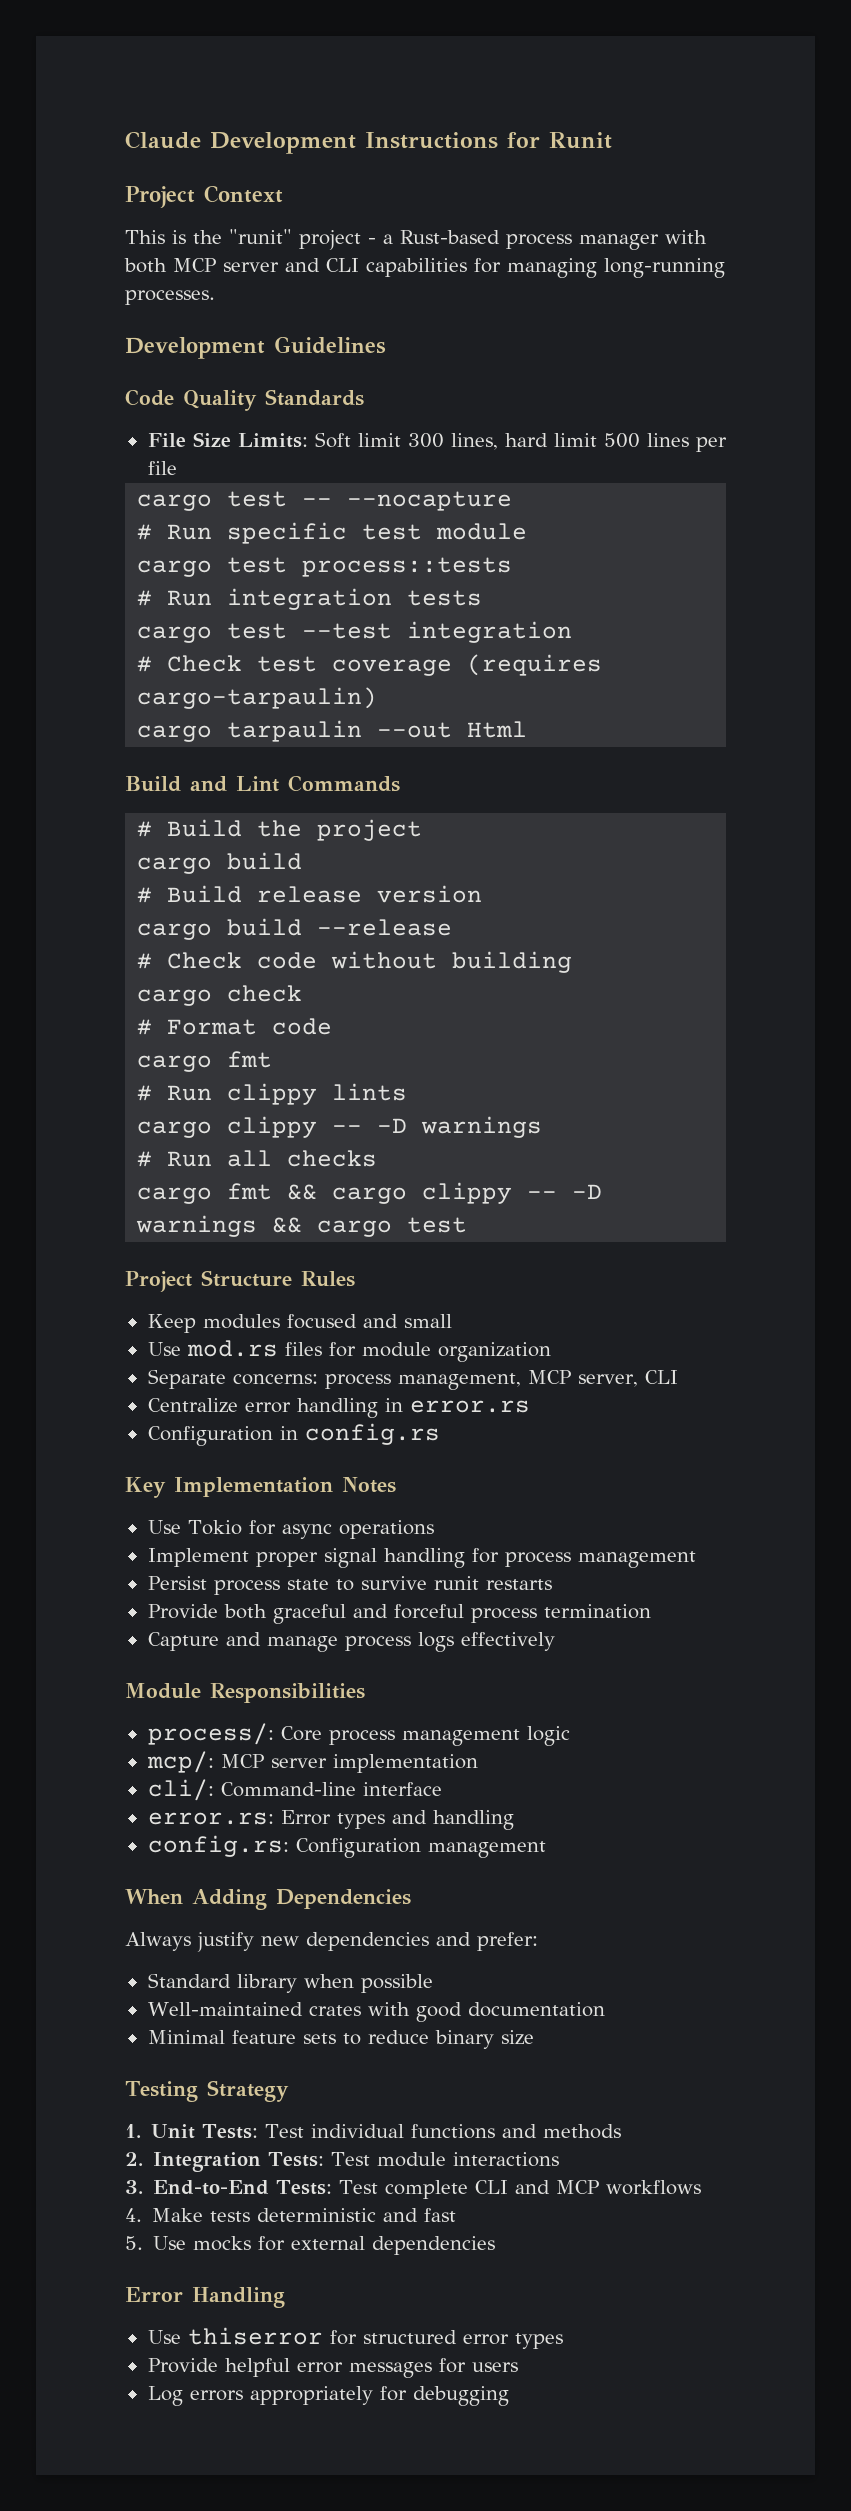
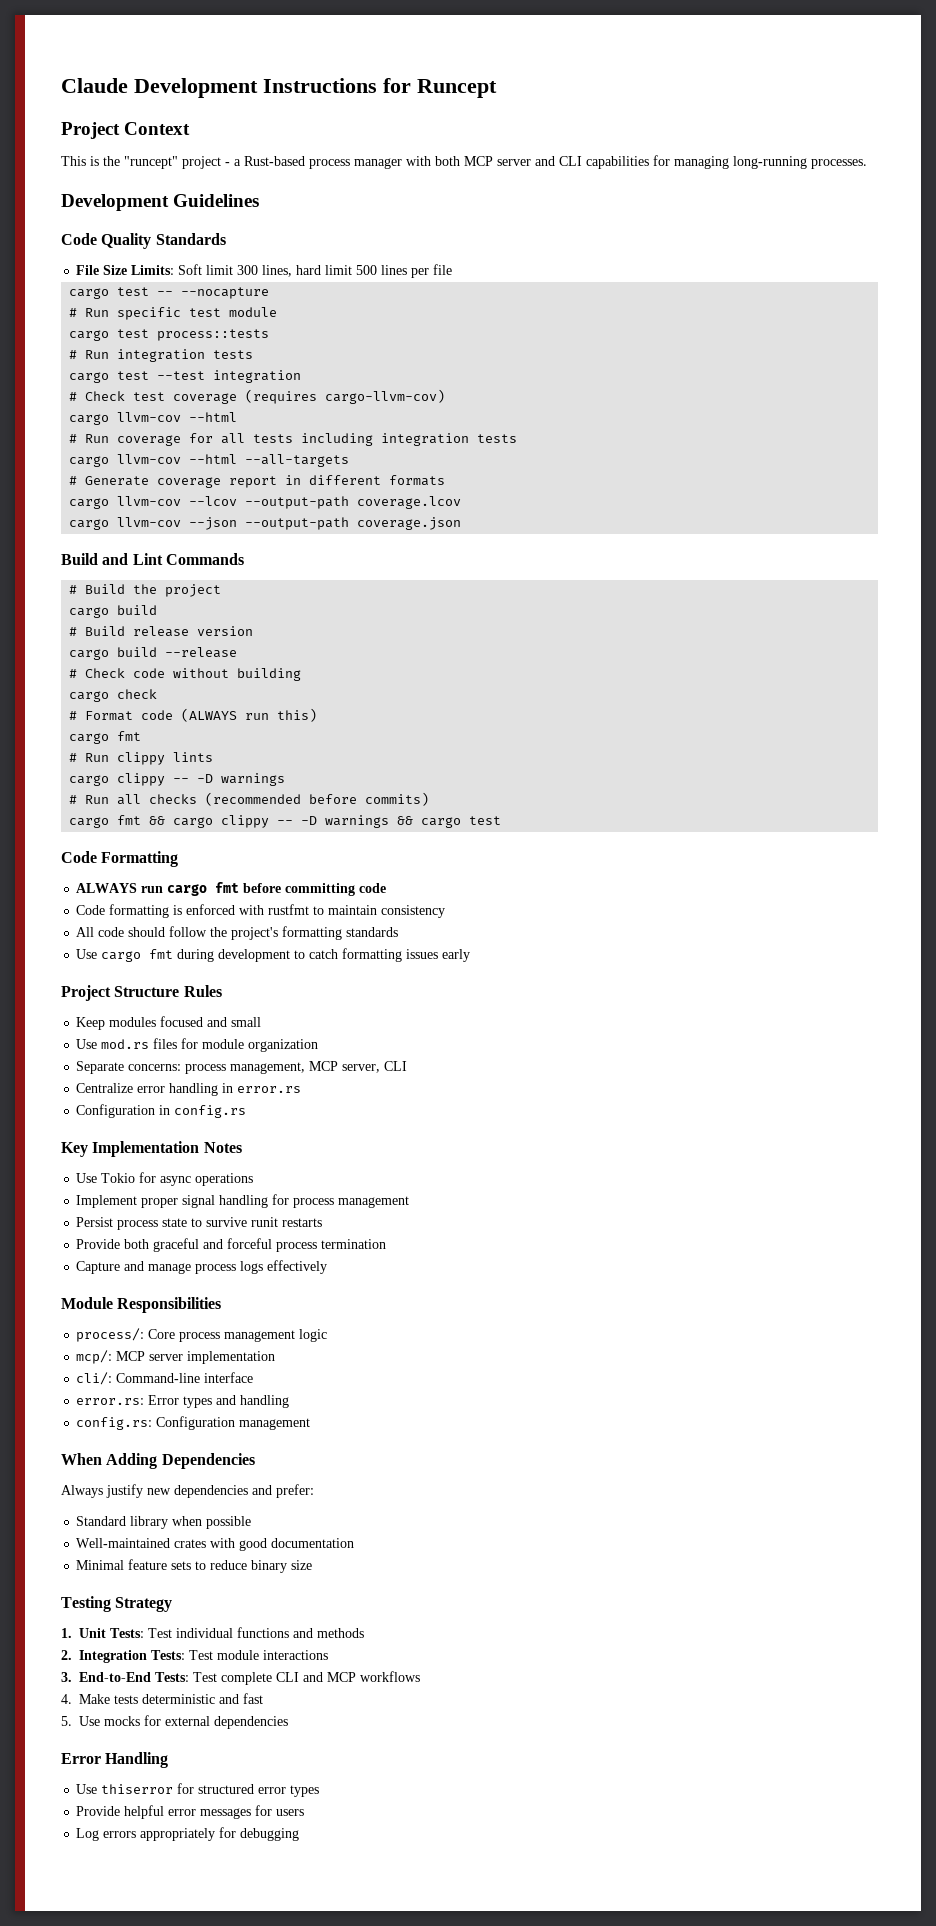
- Claude Development Instructions for Runit
+ Claude Development Instructions for Runcept
- This is the "runit" project - a Rust-based process manager with both MCP server and CLI capabilities for managing long-running processes.
+ This is the "runcept" project - a Rust-based process manager with both MCP server and CLI capabilities for managing long-running processes.
- # Check test coverage (requires cargo-tarpaulin)
- cargo tarpaulin --out Html
+ # Check test coverage (requires cargo-llvm-cov)
+ cargo llvm-cov --html
+ # Run coverage for all tests including integration tests
+ cargo llvm-cov --html --all-targets
+ # Generate coverage report in different formats
+ cargo llvm-cov --lcov --output-path coverage.lcov
+ cargo llvm-cov --json --output-path coverage.json
- # Format code
+ # Format code (ALWAYS run this)
- # Run all checks
+ # Run all checks (recommended before commits)
+ Code Formatting
+ ALWAYS run cargo fmt before committing code
+ Code formatting is enforced with rustfmt to maintain consistency
+ All code should follow the project's formatting standards
+ Use cargo fmt during development to catch formatting issues early

